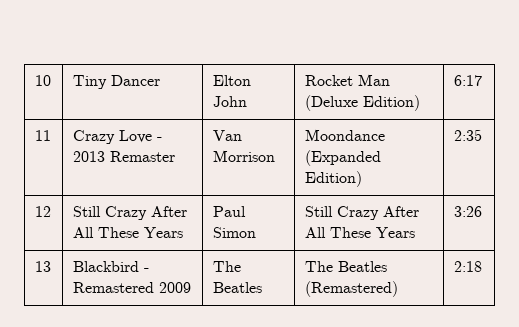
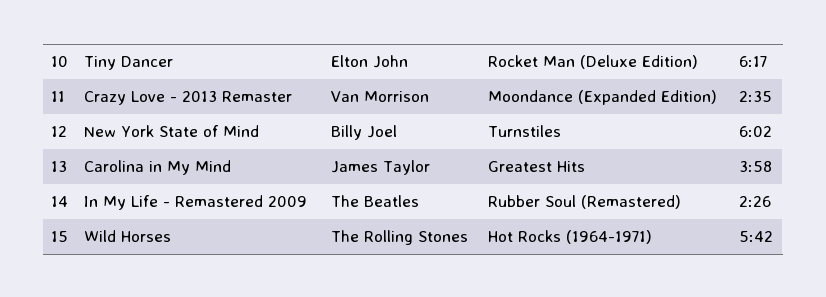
- 12 | Still Crazy After All These Years | Paul Simon | Still Crazy After All These Years | 3:26
- 13 | Blackbird - Remastered 2009 | The Beatles | The Beatles (Remastered) | 2:18
+ 12 | New York State of Mind | Billy Joel | Turnstiles | 6:02
+ 13 | Carolina in My Mind | James Taylor | Greatest Hits | 3:58
+ 14 | In My Life - Remastered 2009 | The Beatles | Rubber Soul (Remastered) | 2:26
+ 15 | Wild Horses | The Rolling Stones | Hot Rocks (1964-1971) | 5:42

